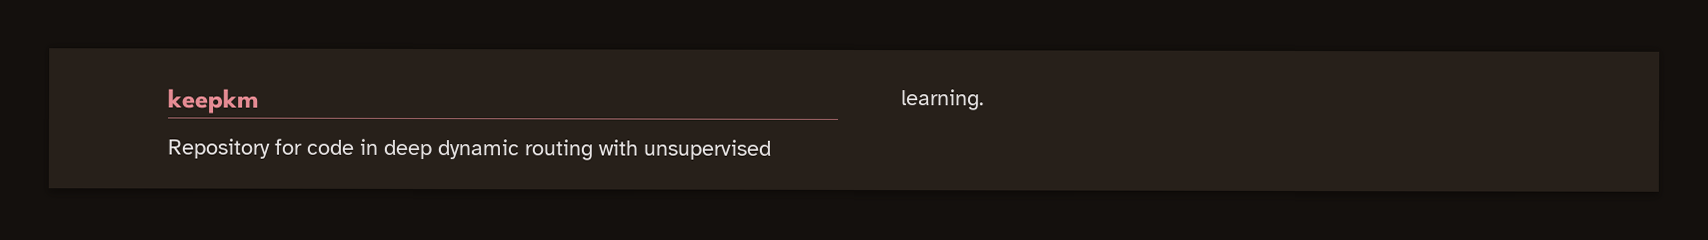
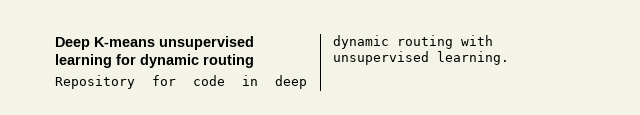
- keepkm
+ Deep K-means unsupervised learning for dynamic routing

